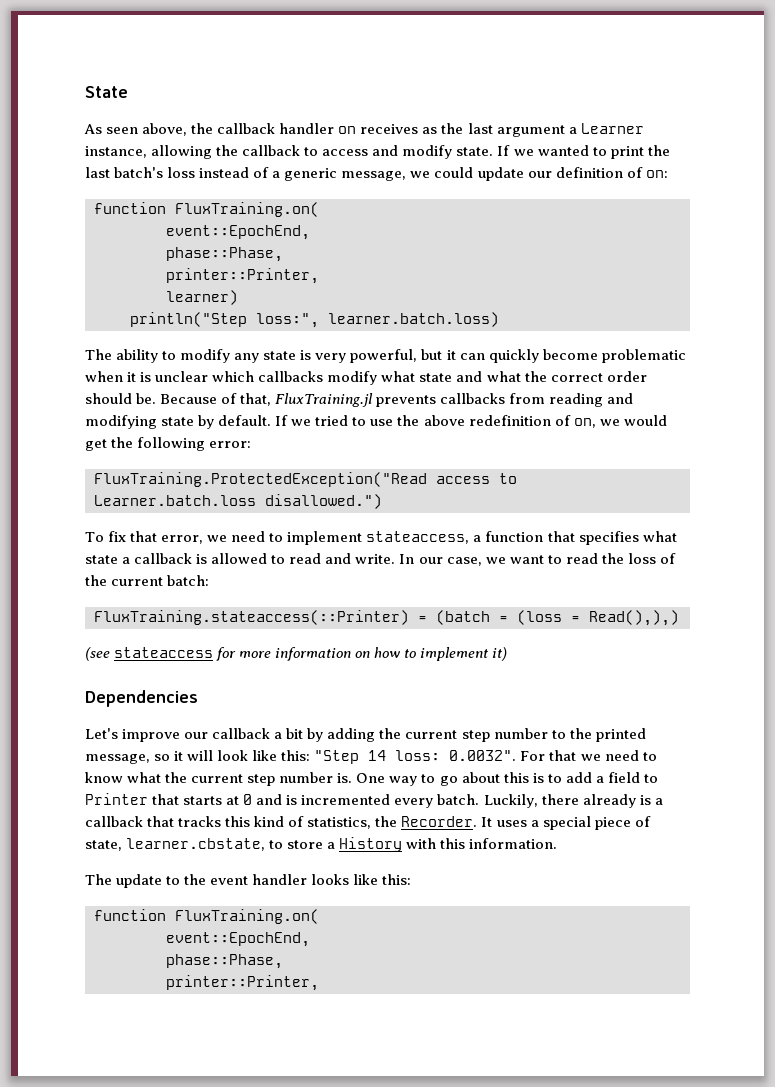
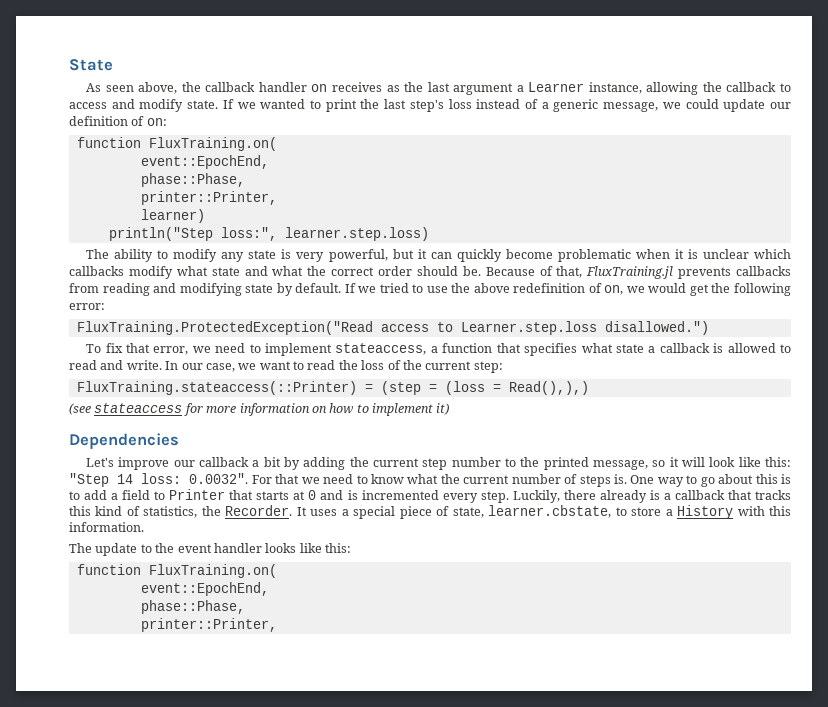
- If we wanted to print the last batch's loss instead of a generic message, we could update our definition of on:
+ If we wanted to print the last step's loss instead of a generic message, we could update our definition of on:
- println("Step loss:", learner.batch.loss)
+ println("Step loss:", learner.step.loss)
- FluxTraining.ProtectedException("Read access to Learner.batch.loss disallowed.")
+ FluxTraining.ProtectedException("Read access to Learner.step.loss disallowed.")
- In our case, we want to read the loss of the current batch:
+ In our case, we want to read the loss of the current step:
- FluxTraining.stateaccess(::Printer) = (batch = (loss = Read(),),)
+ FluxTraining.stateaccess(::Printer) = (step = (loss = Read(),),)
- Let's improve our callback a bit by adding the current step number to the printed message, so it will look like this: "Step 14 loss: 0.0032". For that we need to know what the current step number is.
+ Let's improve our callback a bit by adding the current step number to the printed message, so it will look like this: "Step 14 loss: 0.0032". For that we need to know what the current number of steps is.
- One way to go about this is to add a field to Printer that starts at 0 and is incremented every batch.
+ One way to go about this is to add a field to Printer that starts at 0 and is incremented every step.

